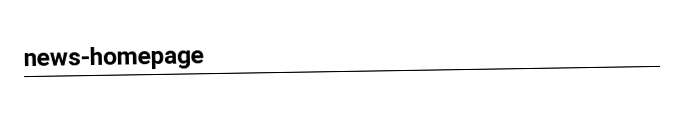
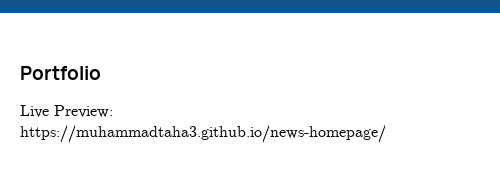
- news-homepage
+ Portfolio
+ Live Preview: https://muhammadtaha3.github.io/news-homepage/

